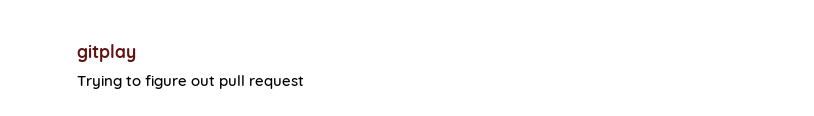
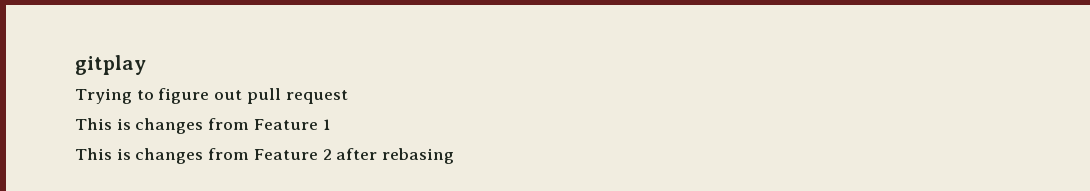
+ This is changes from Feature 1
+ This is changes from Feature 2 after rebasing

